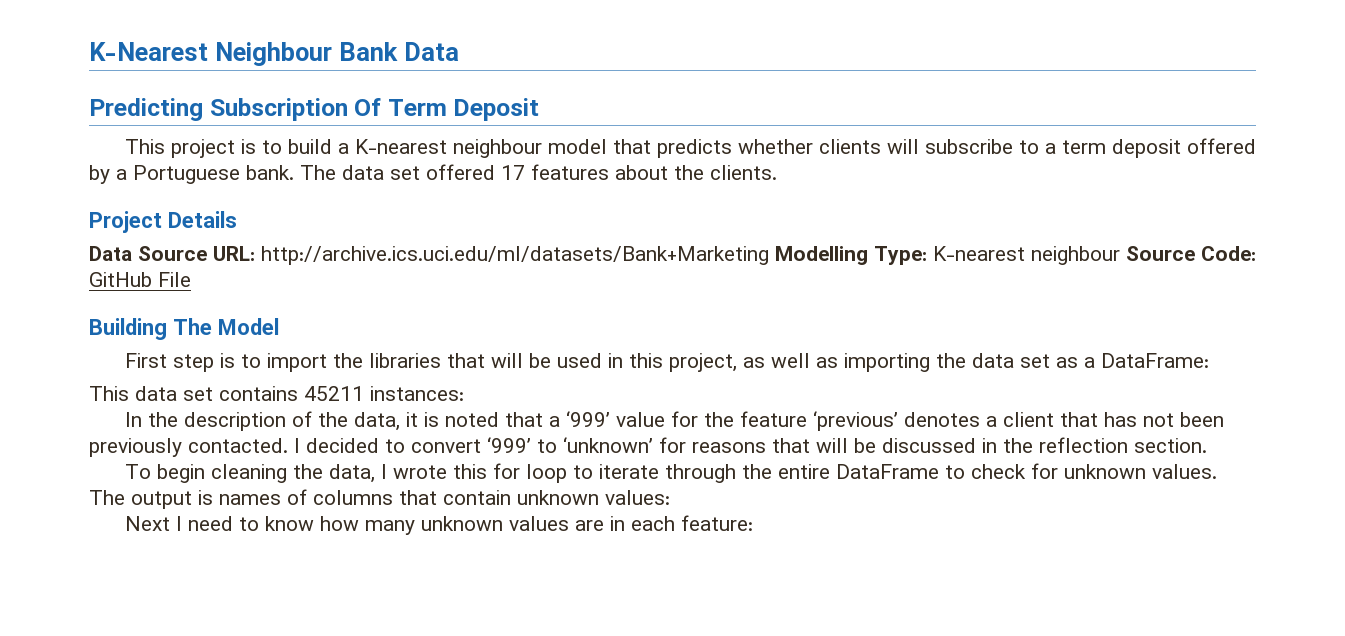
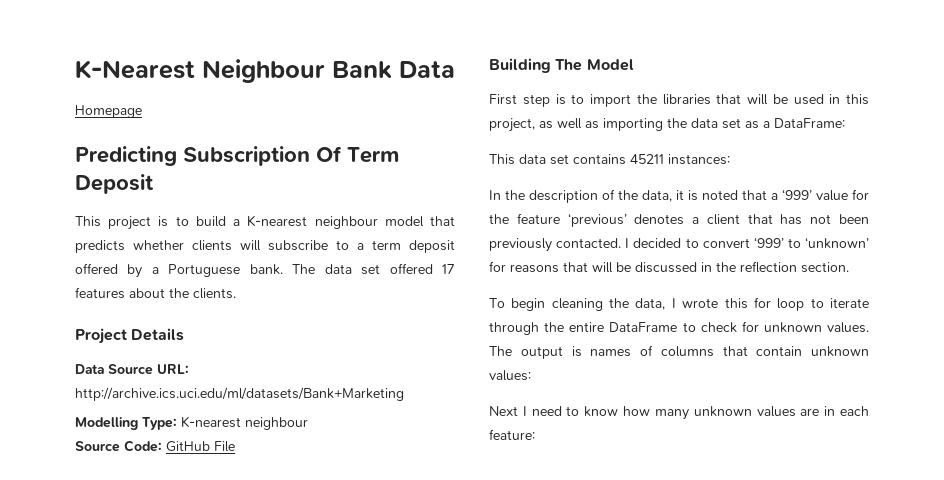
+ Homepage
- Data Source URL: http://archive.ics.uci.edu/ml/datasets/Bank+Marketing Modelling Type: K-nearest neighbour Source Code: GitHub File
+ Data Source URL: http://archive.ics.uci.edu/ml/datasets/Bank+Marketing
+ Modelling Type: K-nearest neighbour
+ Source Code: GitHub File

